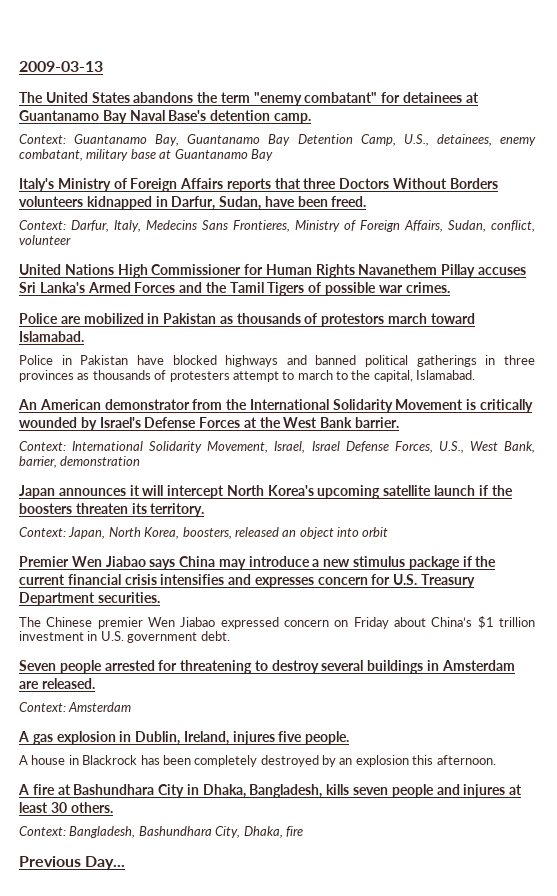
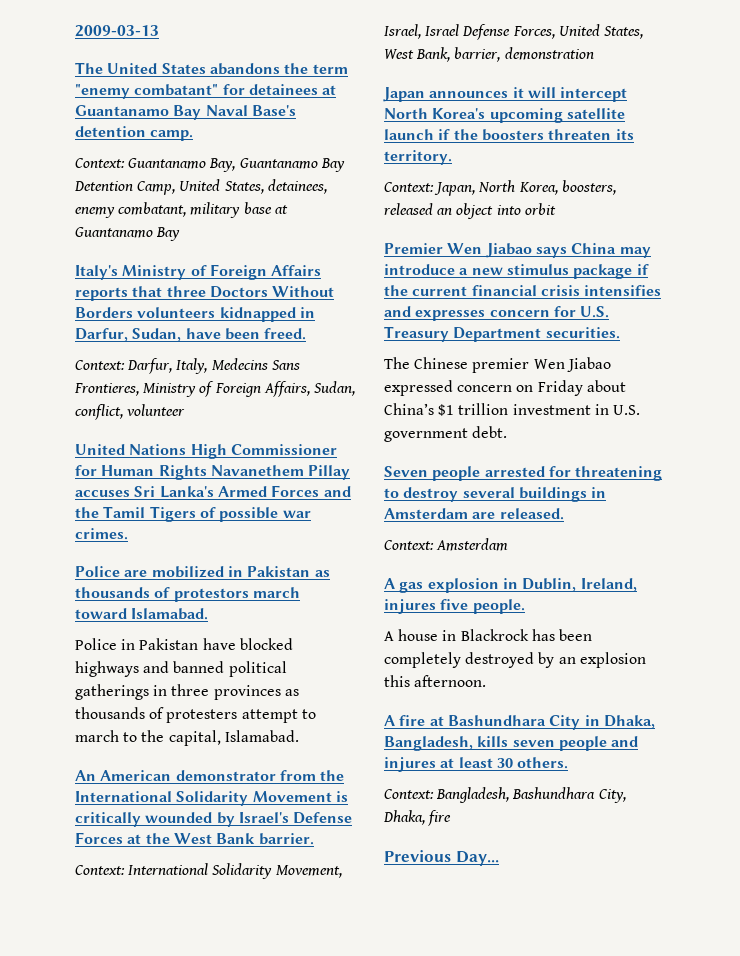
- Context: Guantanamo Bay, Guantanamo Bay Detention Camp, U.S., detainees, enemy combatant, military base at Guantanamo Bay
+ Context: Guantanamo Bay, Guantanamo Bay Detention Camp, United States, detainees, enemy combatant, military base at Guantanamo Bay
- Context: International Solidarity Movement, Israel, Israel Defense Forces, U.S., West Bank, barrier, demonstration
+ Context: International Solidarity Movement, Israel, Israel Defense Forces, United States, West Bank, barrier, demonstration

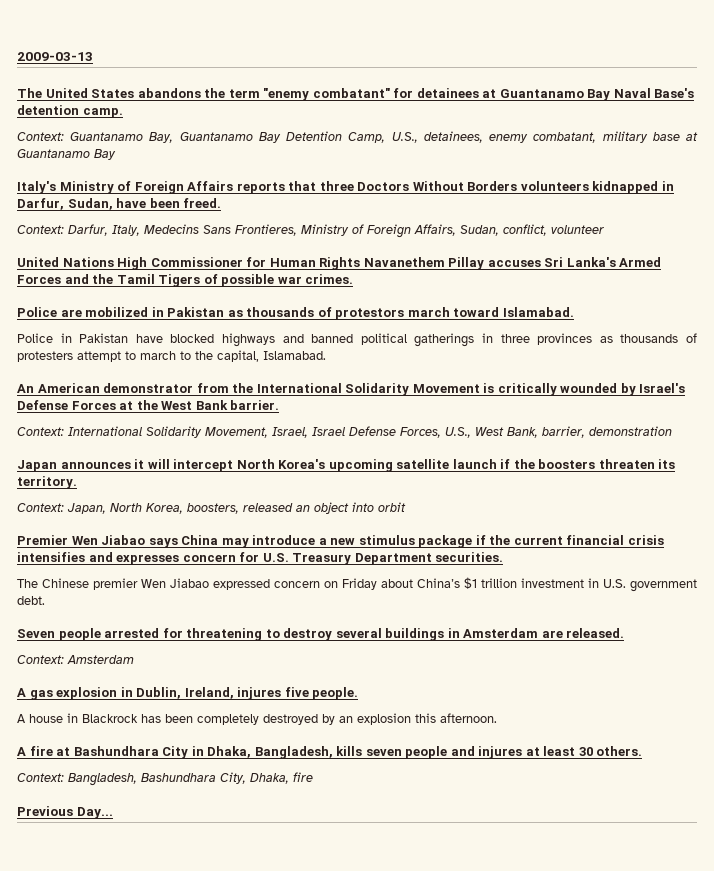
- Context: Guantanamo Bay, Guantanamo Bay Detention Camp, United States, detainees, enemy combatant, military base at Guantanamo Bay
+ Context: Guantanamo Bay, Guantanamo Bay Detention Camp, U.S., detainees, enemy combatant, military base at Guantanamo Bay
- Context: International Solidarity Movement, Israel, Israel Defense Forces, United States, West Bank, barrier, demonstration
+ Context: International Solidarity Movement, Israel, Israel Defense Forces, U.S., West Bank, barrier, demonstration

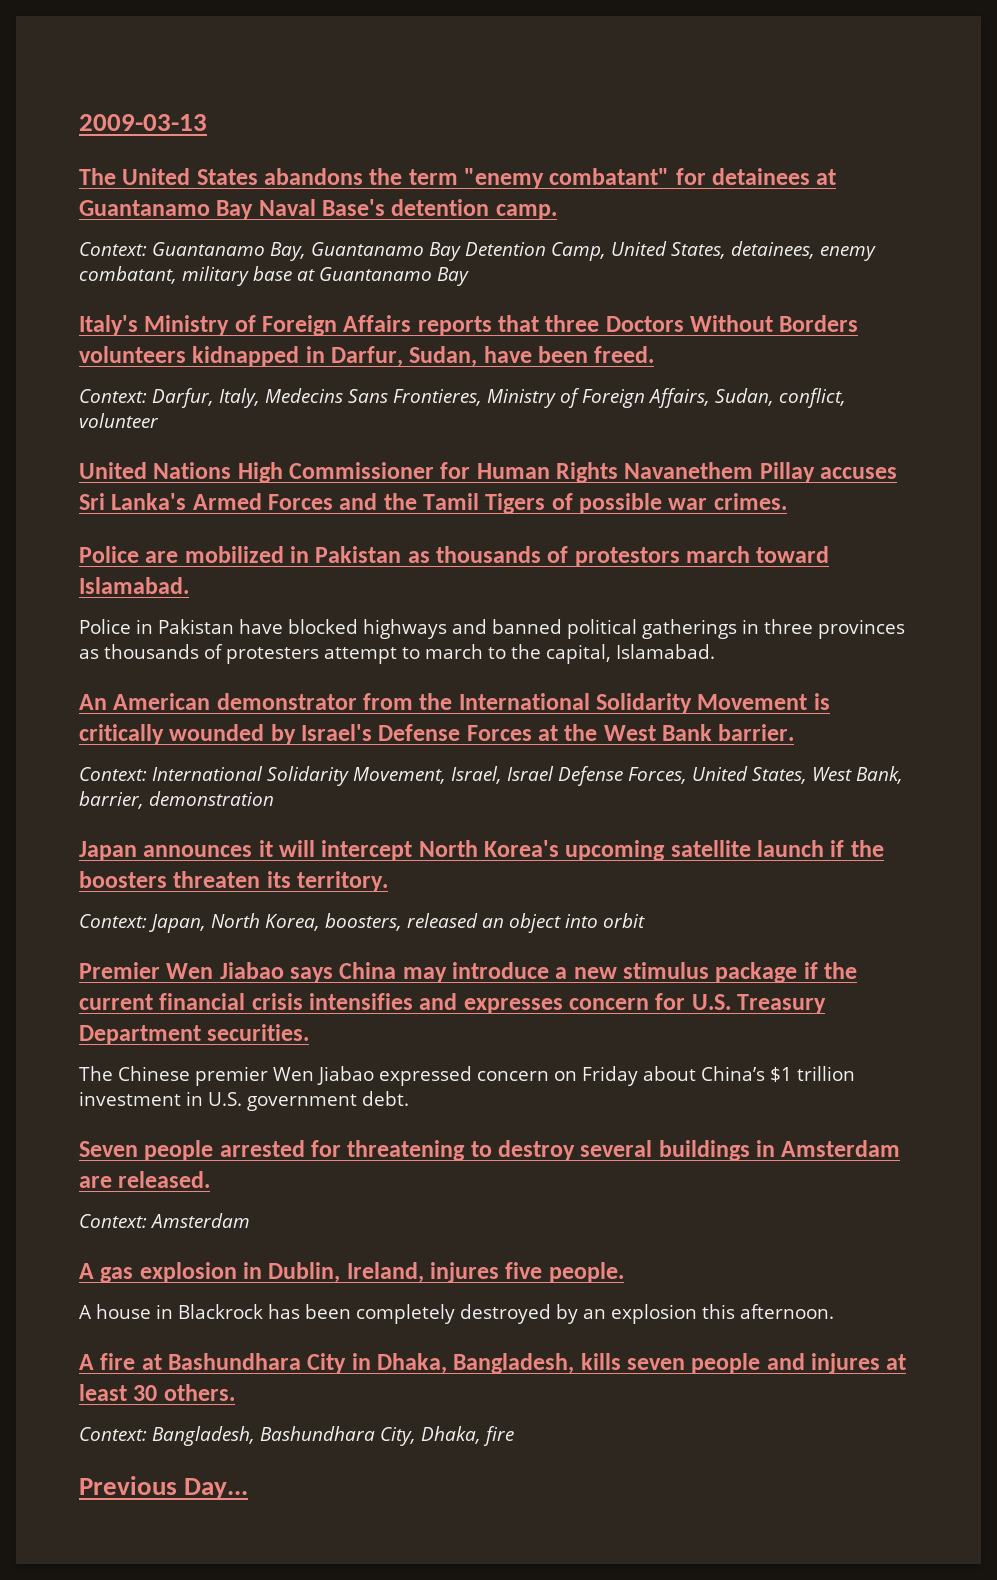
- Context: Guantanamo Bay, Guantanamo Bay Detention Camp, U.S., detainees, enemy combatant, military base at Guantanamo Bay
+ Context: Guantanamo Bay, Guantanamo Bay Detention Camp, United States, detainees, enemy combatant, military base at Guantanamo Bay
- Context: International Solidarity Movement, Israel, Israel Defense Forces, U.S., West Bank, barrier, demonstration
+ Context: International Solidarity Movement, Israel, Israel Defense Forces, United States, West Bank, barrier, demonstration

